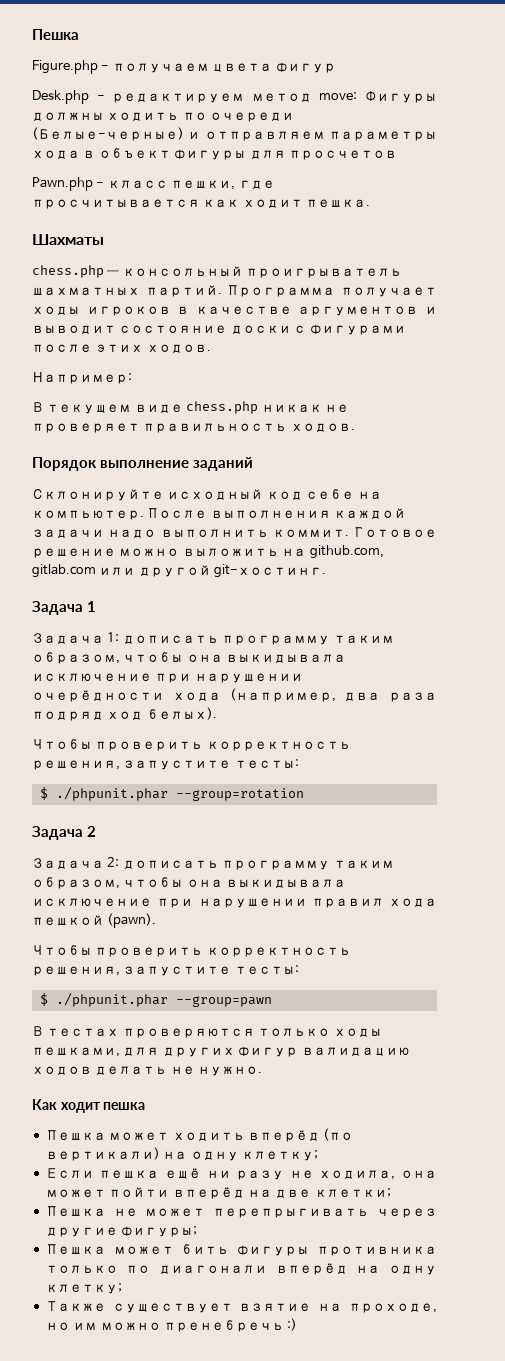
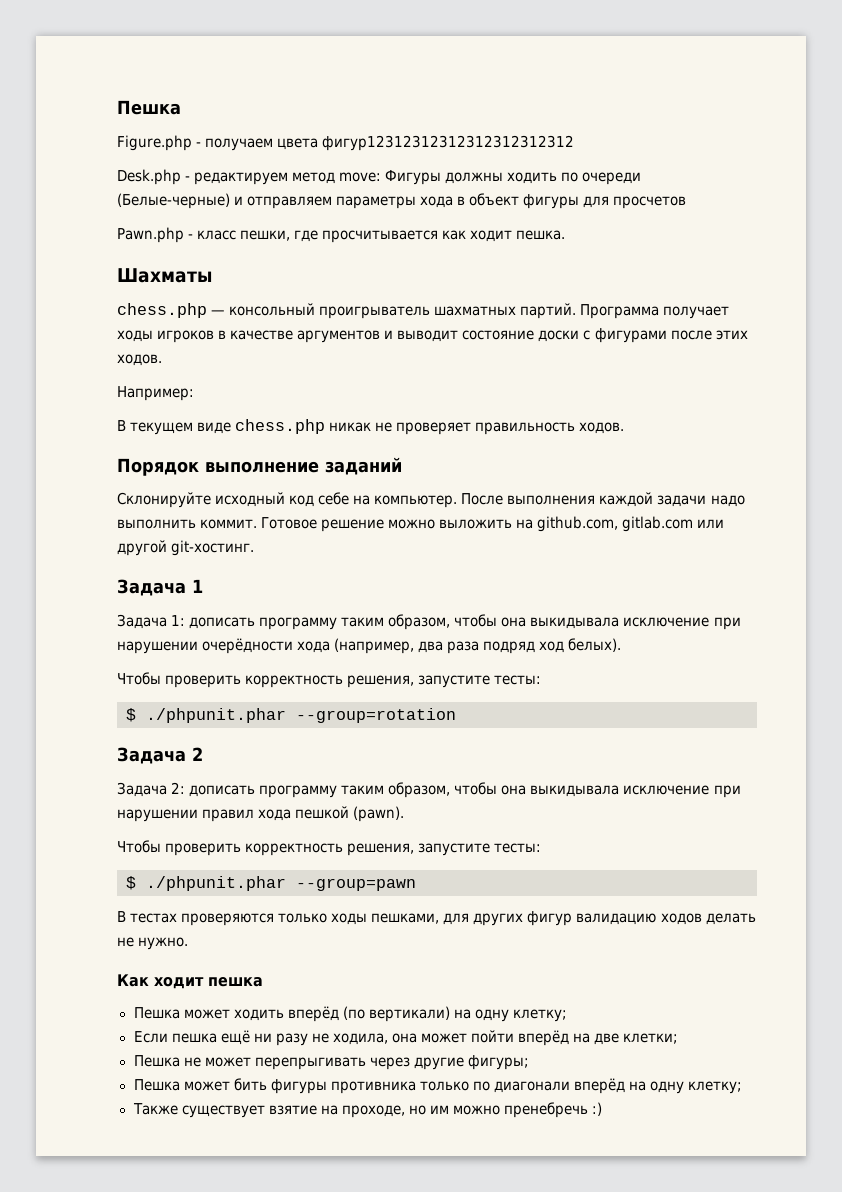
- Figure.php - получаем цвета фигур
+ Figure.php - получаем цвета фигур12312312312312312312312

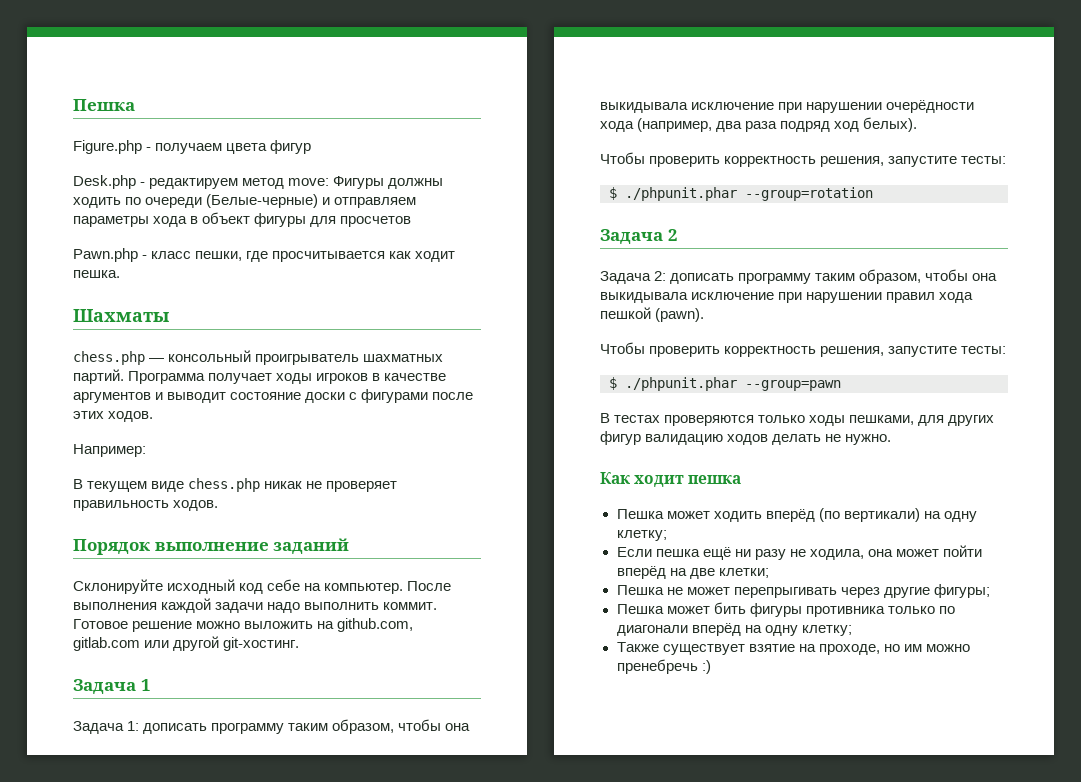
- Figure.php - получаем цвета фигур12312312312312312312312
+ Figure.php - получаем цвета фигур

